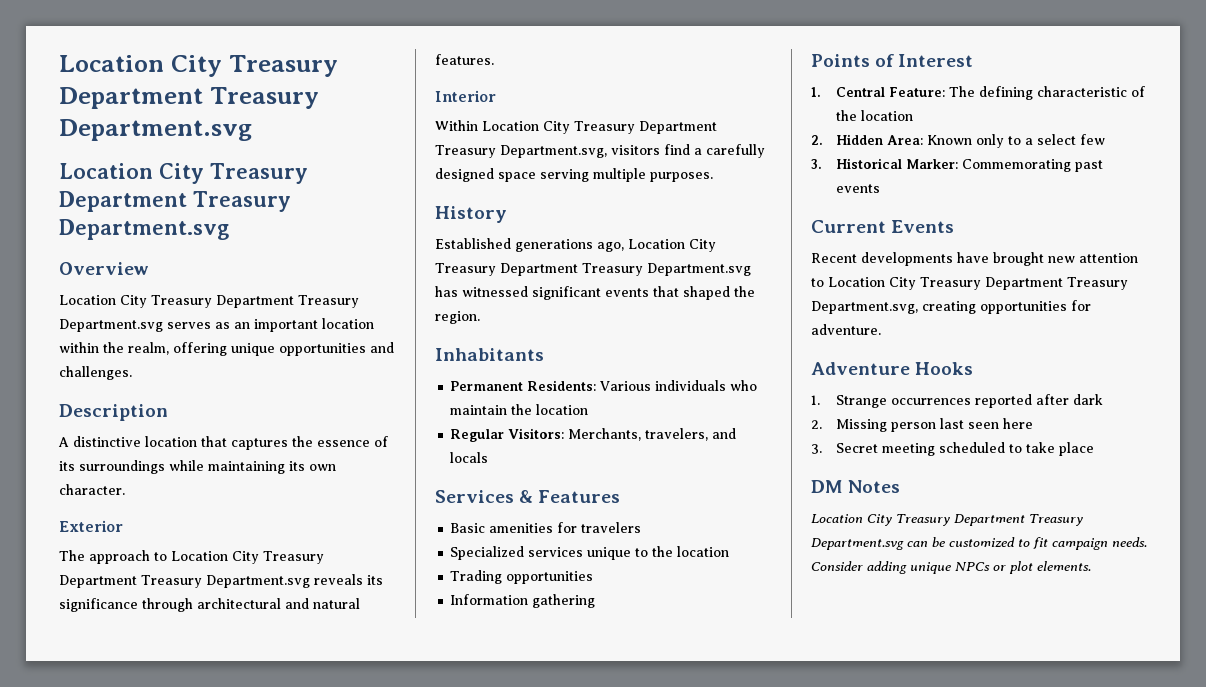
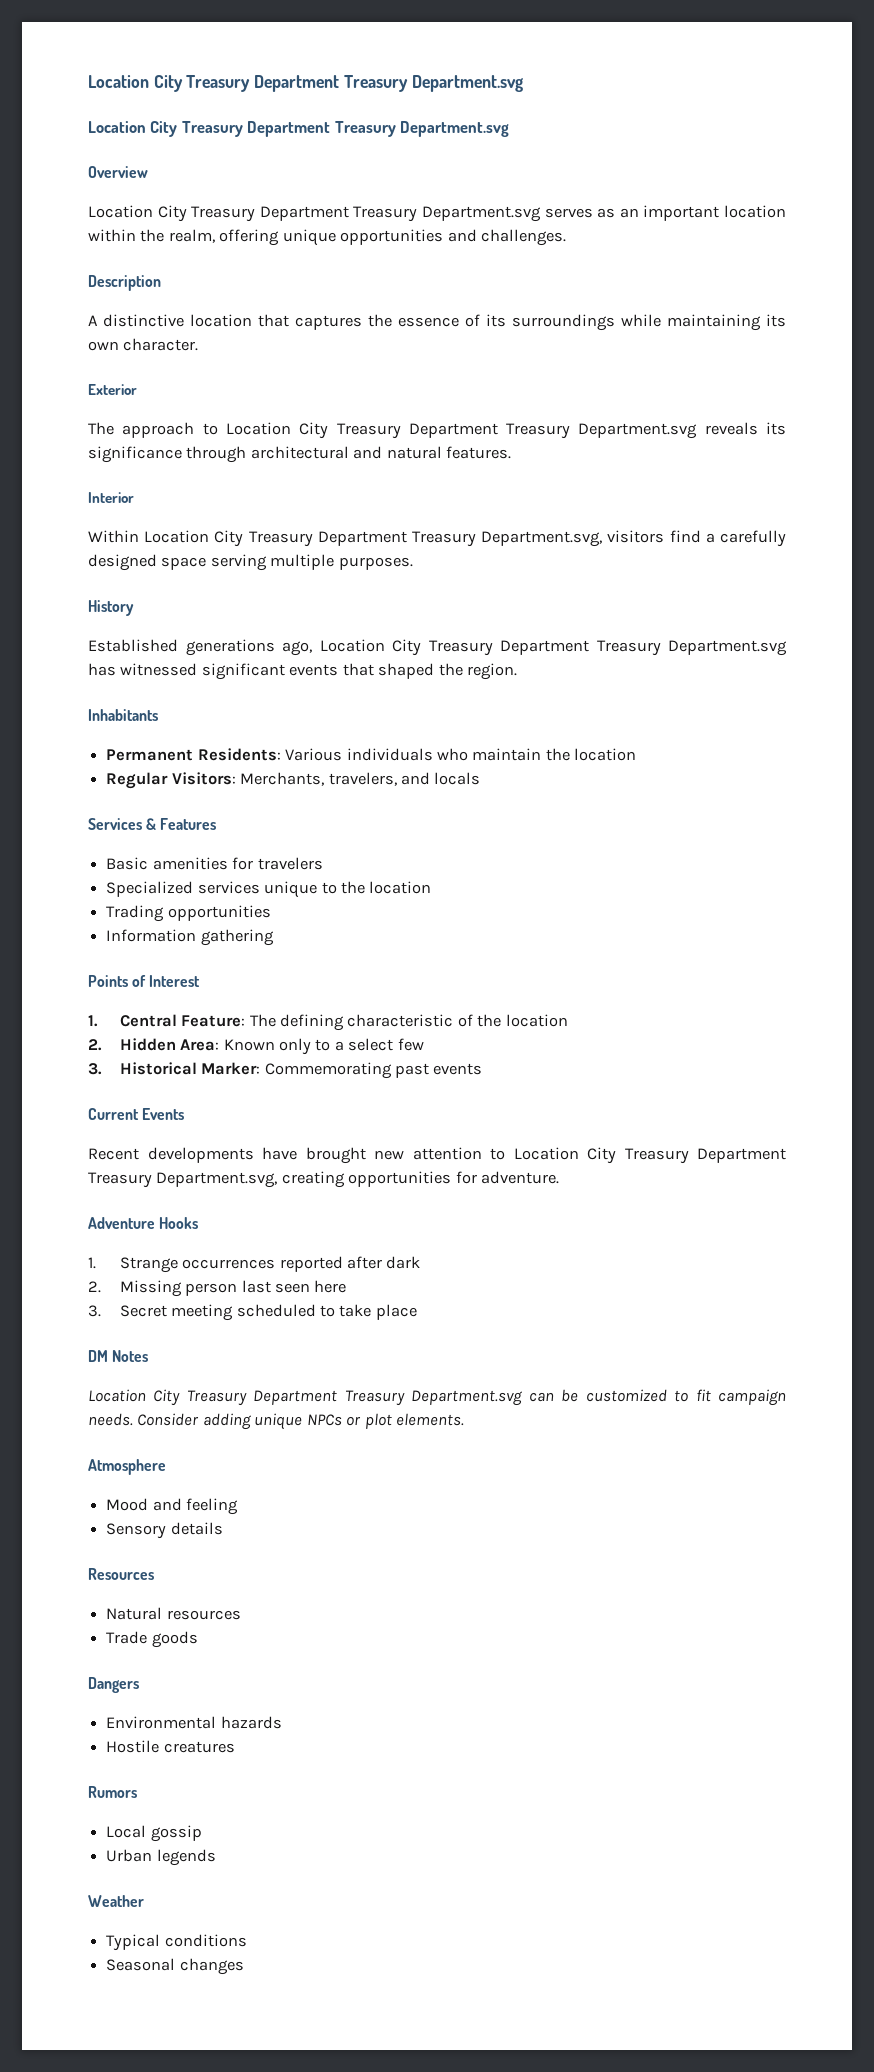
+ Atmosphere
+ Mood and feeling
+ Sensory details
+ Resources
+ Natural resources
+ Trade goods
+ Dangers
+ Environmental hazards
+ Hostile creatures
+ Rumors
+ Local gossip
+ Urban legends
+ Weather
+ Typical conditions
+ Seasonal changes

